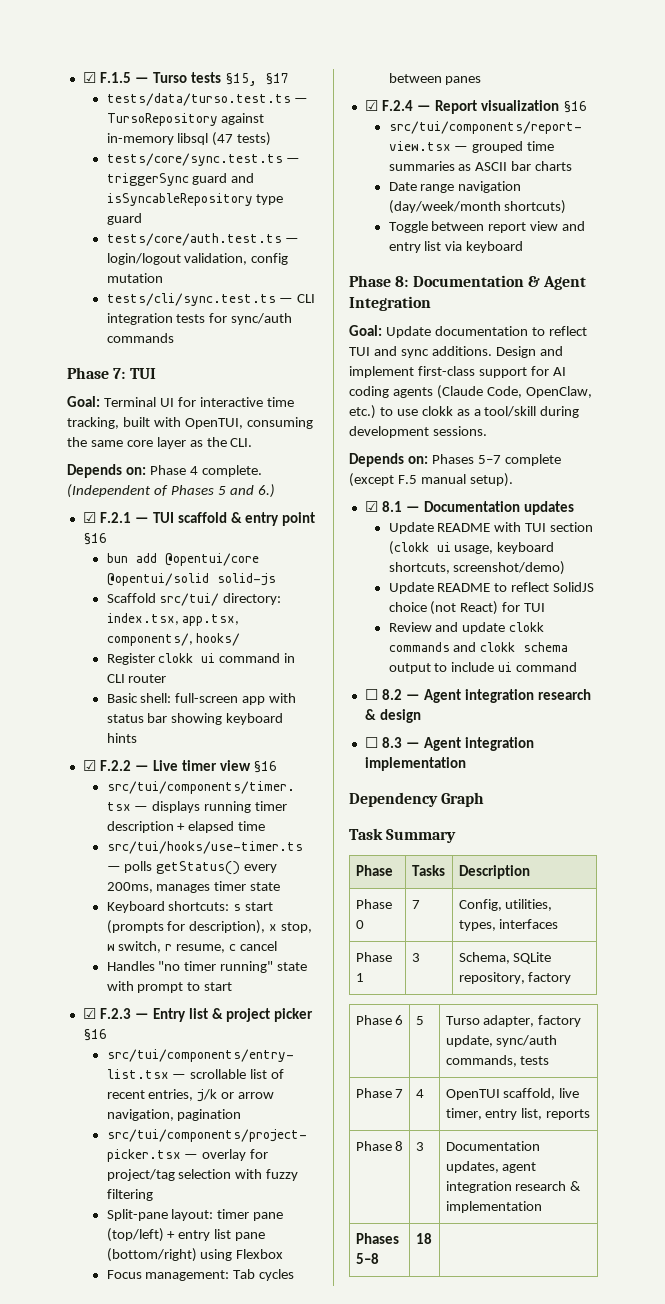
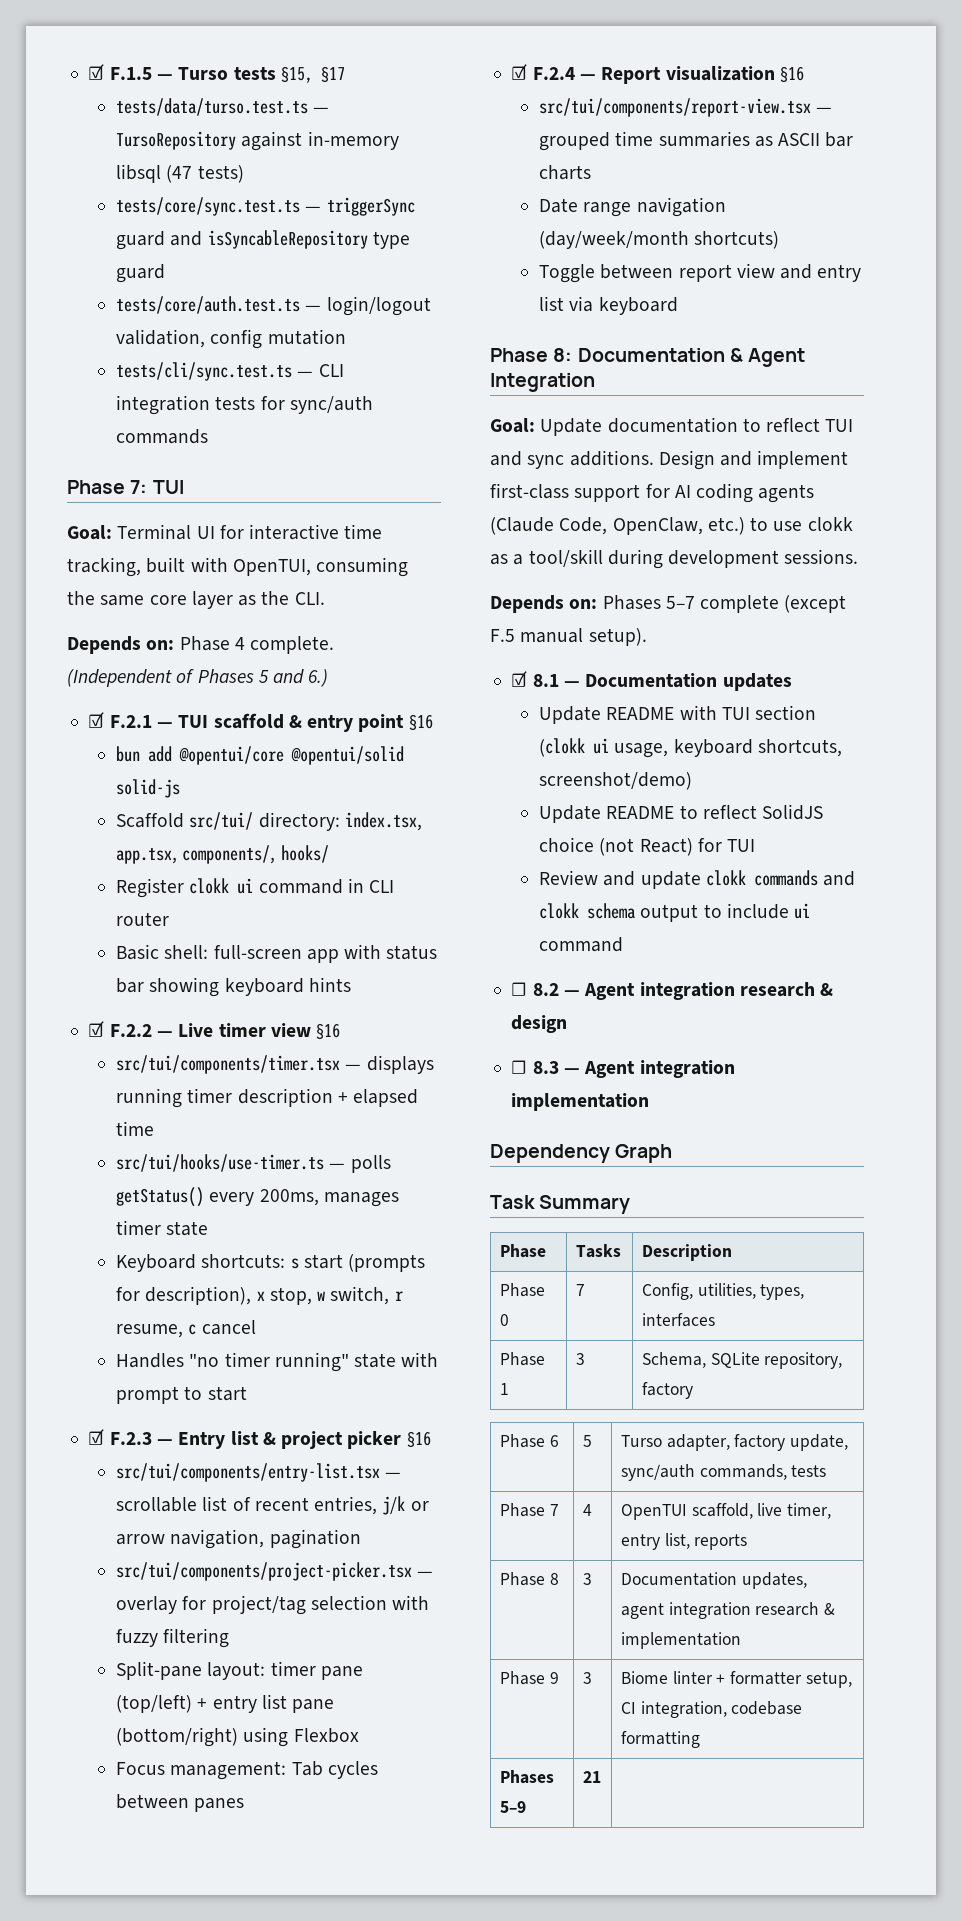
- Phases 5–8 | 18 |
+ Phase 9 | 3 | Biome linter + formatter setup, CI integration, codebase formatting
+ Phases 5–9 | 21 |

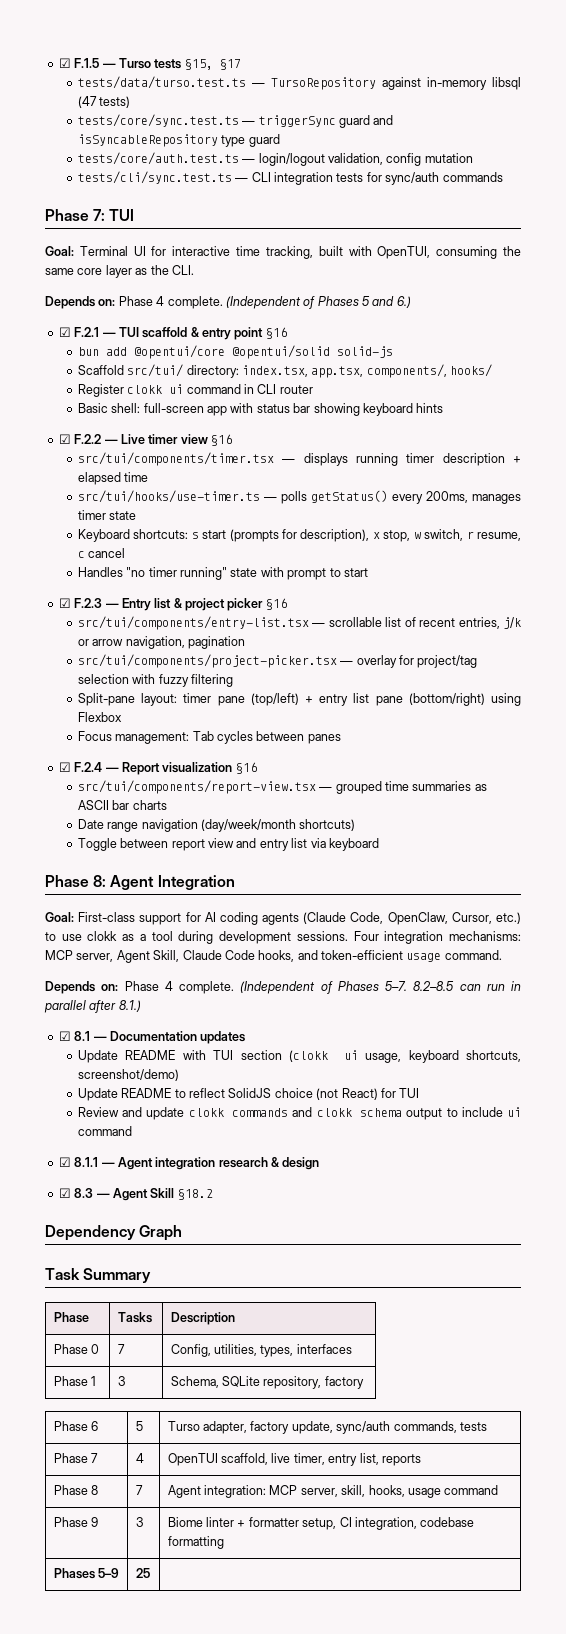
- Phase 8: Documentation & Agent Integration
+ Phase 8: Agent Integration
- Goal: Update documentation to reflect TUI and sync additions. Design and implement first-class support for AI coding agents (Claude Code, OpenClaw, etc.) to use clokk as a tool/skill during development sessions.
- Depends on: Phases 5–7 complete (except F.5 manual setup).
+ Goal: First-class support for AI coding agents (Claude Code, OpenClaw, Cursor, etc.) to use clokk as a tool during development sessions. Four integration mechanisms: MCP server, Agent Skill, Claude Code hooks, and token-efficient usage command.
+ Depends on: Phase 4 complete. (Independent of Phases 5–7. 8.2–8.5 can run in parallel after 8.1.)
- ☐ 8.2 — Agent integration research & design
+ ☑ 8.1.1 — Agent integration research & design
- ☐ 8.3 — Agent integration implementation
+ ☑ 8.3 — Agent Skill §18.2
- Phase 8 | 3 | Documentation updates, agent integration research & implementation
+ Phase 8 | 7 | Agent integration: MCP server, skill, hooks, usage command
- Phases 5–9 | 21 |
+ Phases 5–9 | 25 |

